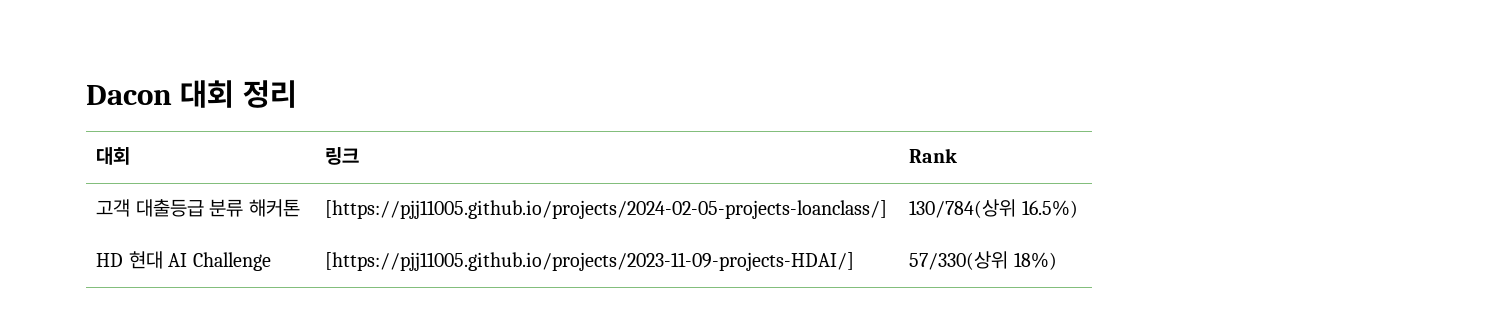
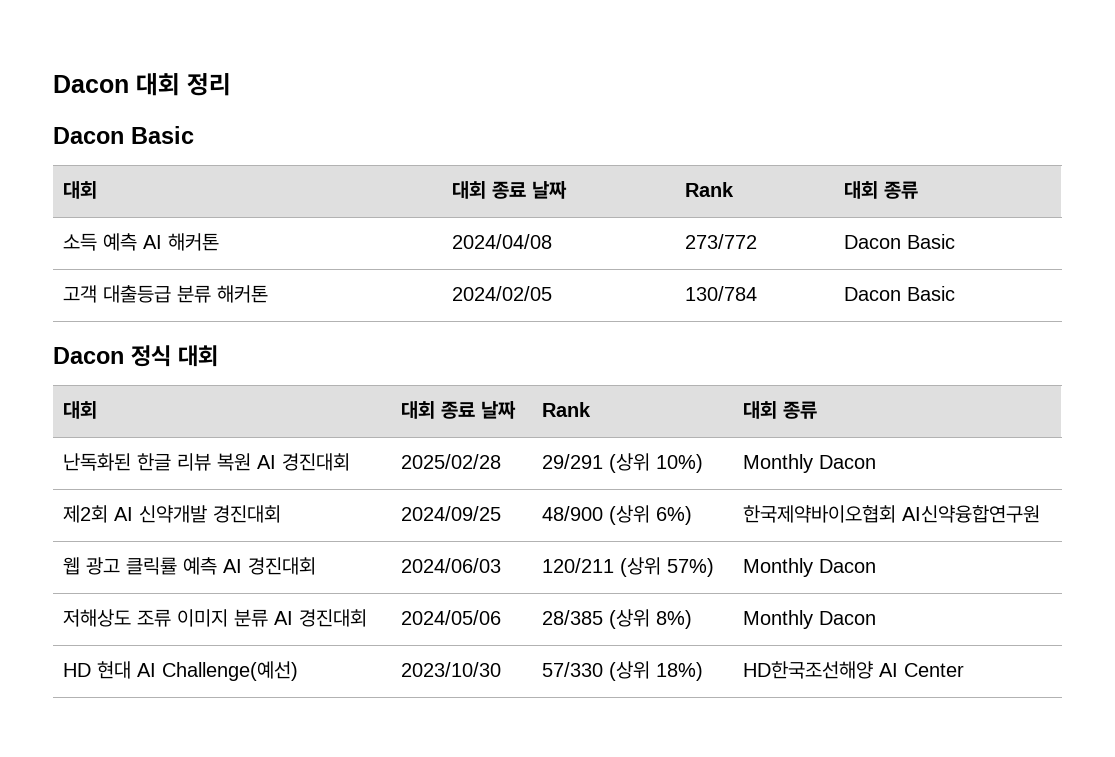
  Dacon 대회 정리
- 대회 | 링크 | Rank
- 고객 대출등급 분류 해커톤 | [https://pjj11005.github.io/projects/2024-02-05-projects-loanclass/] | 130/784(상위 16.5%)
- HD 현대 AI Challenge | [https://pjj11005.github.io/projects/2023-11-09-projects-HDAI/] | 57/330(상위 18%)
+ Dacon Basic
+ 대회 | 대회 종료 날짜 | Rank | 대회 종류
+ 소득 예측 AI 해커톤 | 2024/04/08 | 273/772 | Dacon Basic
+ 고객 대출등급 분류 해커톤 | 2024/02/05 | 130/784 | Dacon Basic
+ Dacon 정식 대회
+ 대회 | 대회 종료 날짜 | Rank | 대회 종류
+ 난독화된 한글 리뷰 복원 AI 경진대회 | 2025/02/28 | 29/291 (상위 10%) | Monthly Dacon
+ 제2회 AI 신약개발 경진대회 | 2024/09/25 | 48/900 (상위 6%) | 한국제약바이오협회 AI신약융합연구원
+ 웹 광고 클릭률 예측 AI 경진대회 | 2024/06/03 | 120/211 (상위 57%) | Monthly Dacon
+ 저해상도 조류 이미지 분류 AI 경진대회 | 2024/05/06 | 28/385 (상위 8%) | Monthly Dacon
+ HD 현대 AI Challenge(예선) | 2023/10/30 | 57/330 (상위 18%) | HD한국조선해양 AI Center

